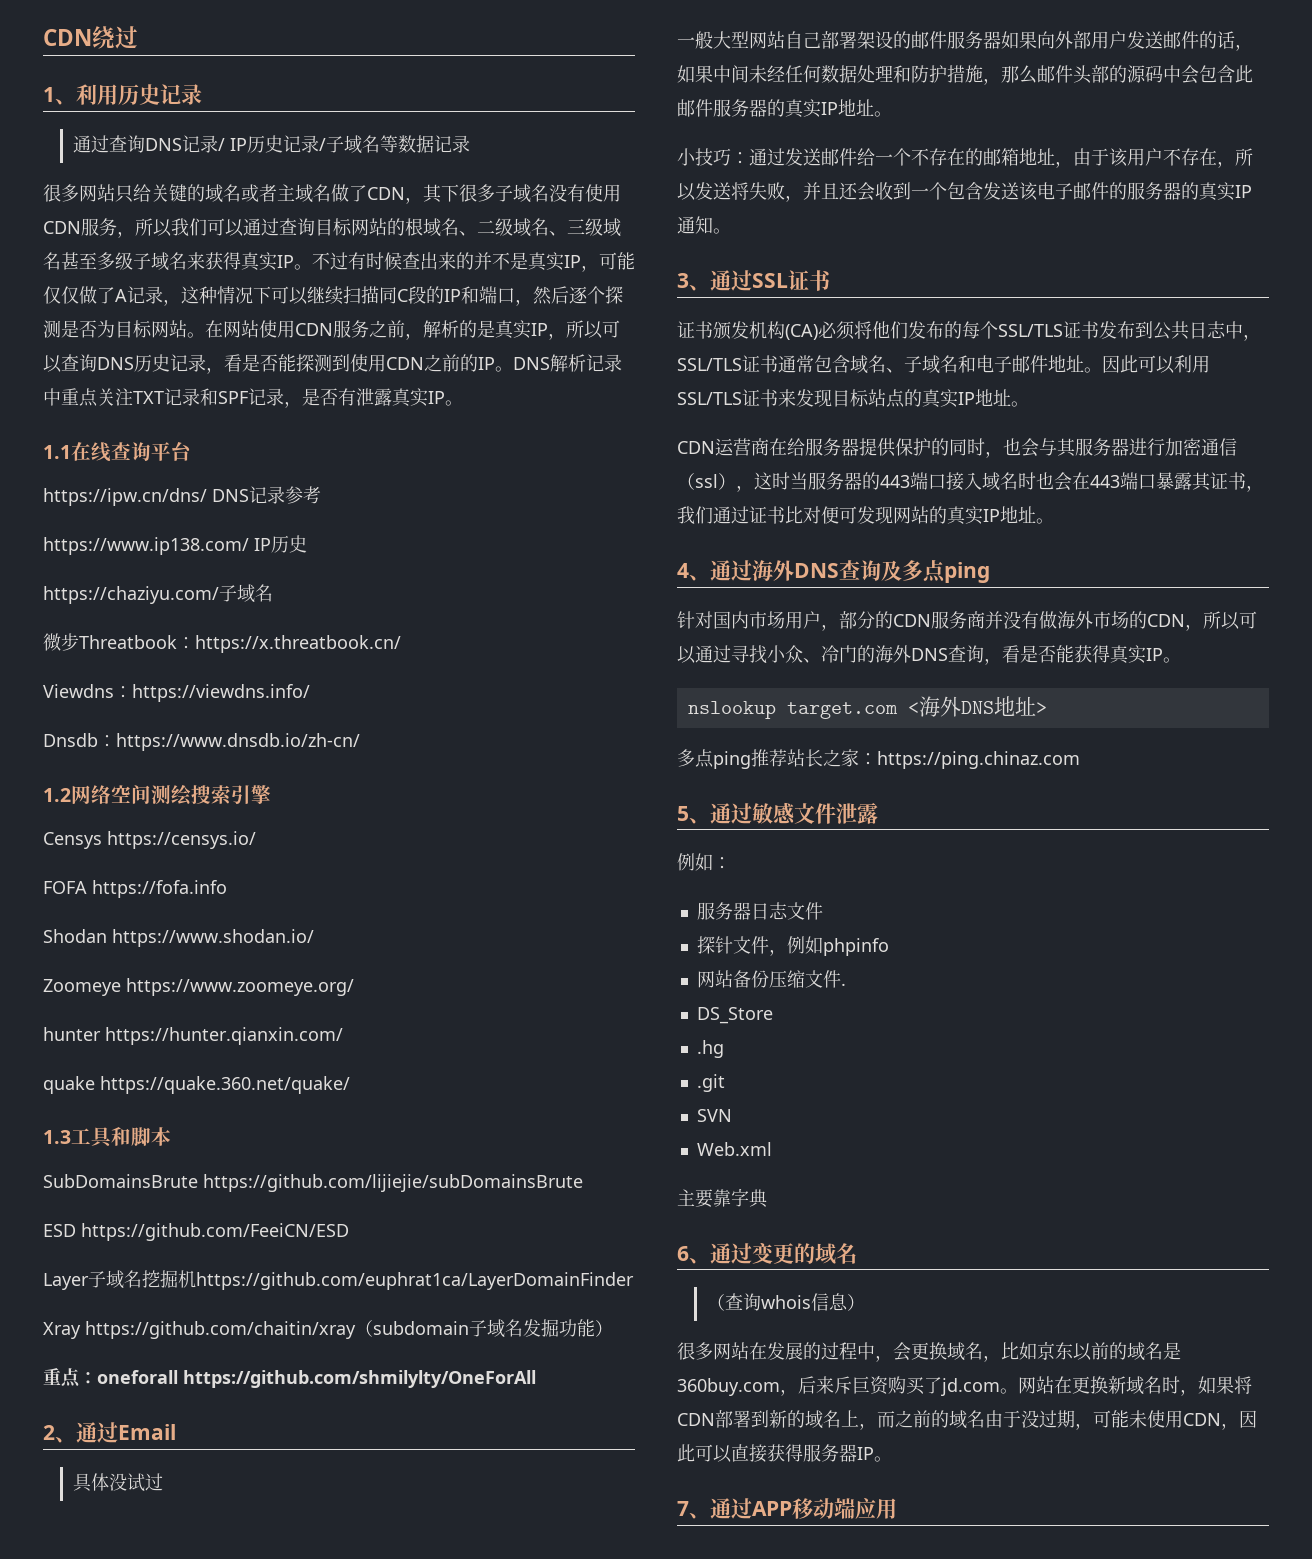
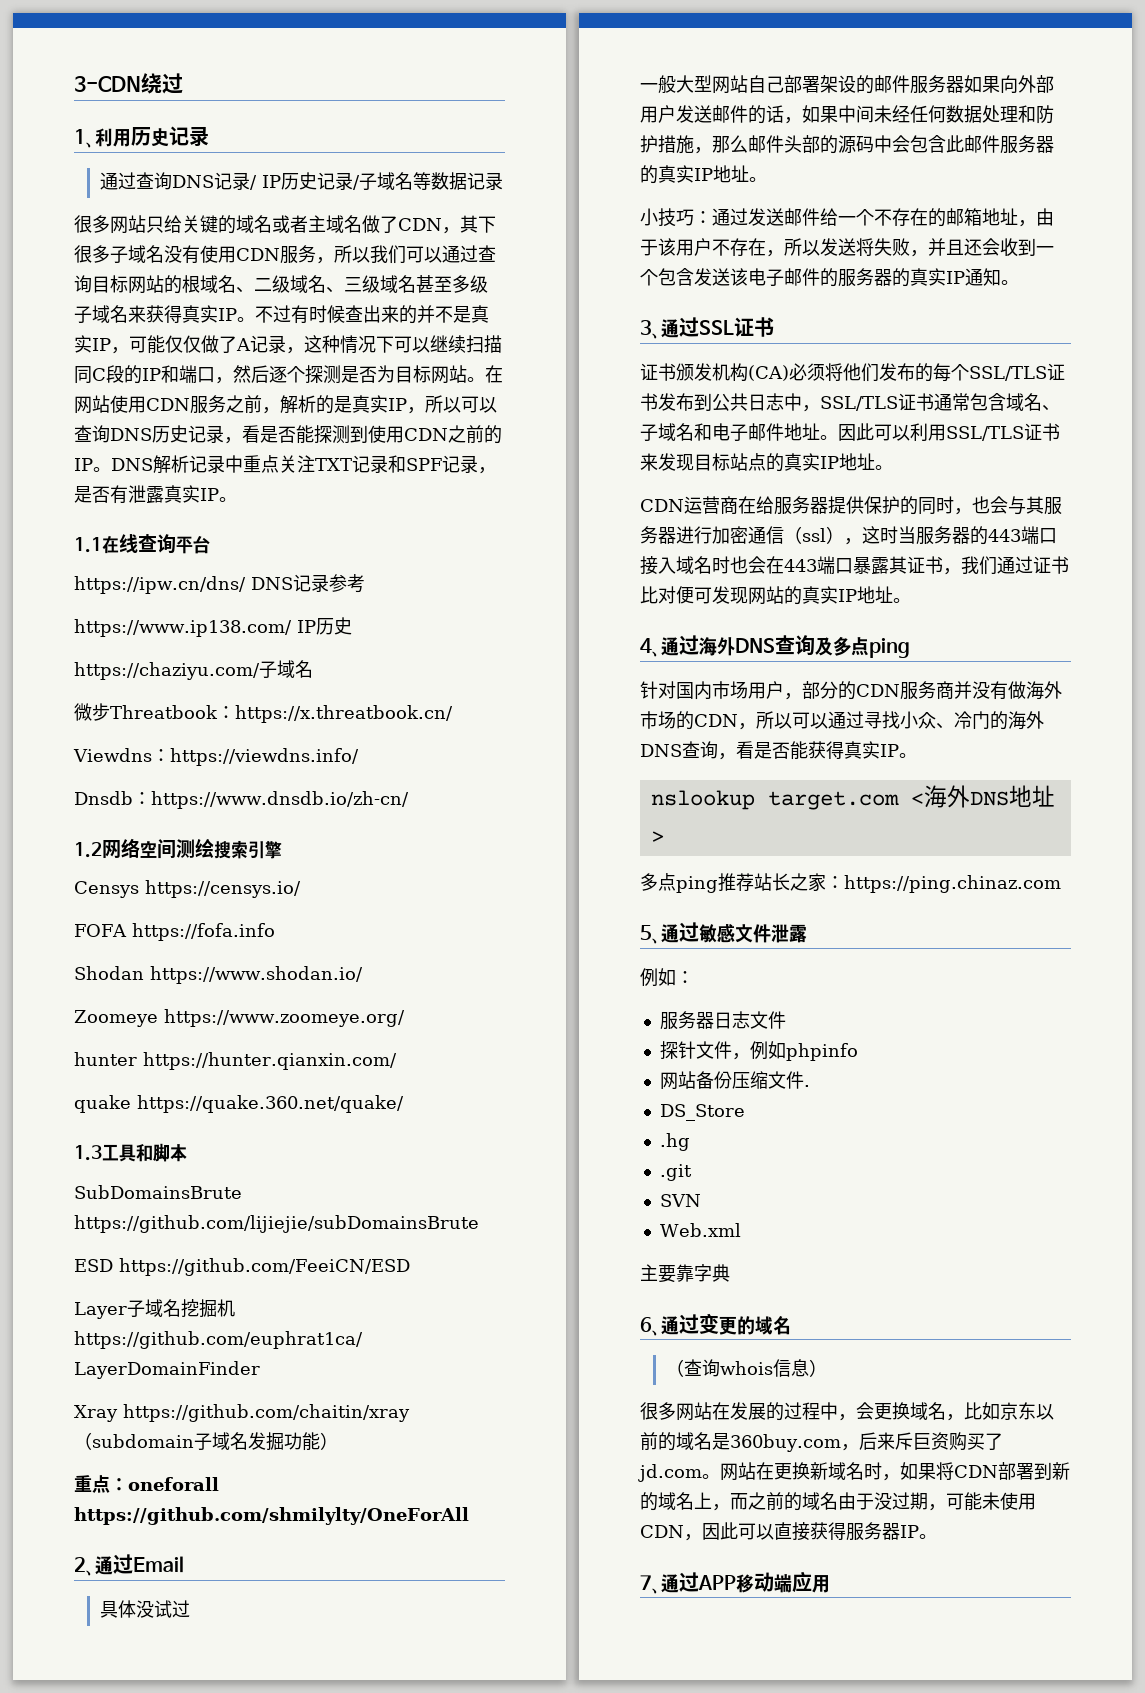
- CDN绕过
+ 3-CDN绕过

